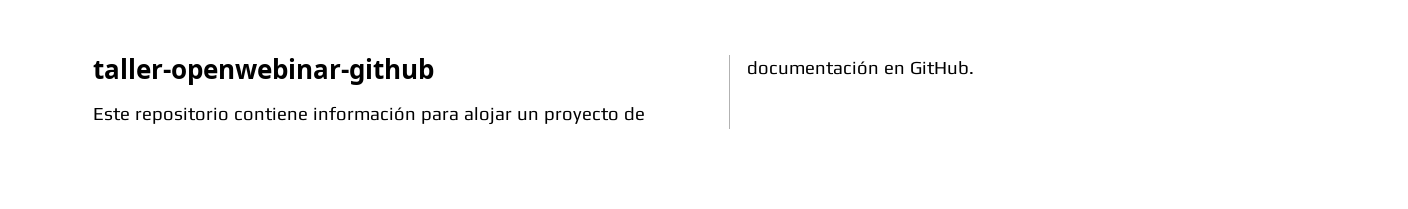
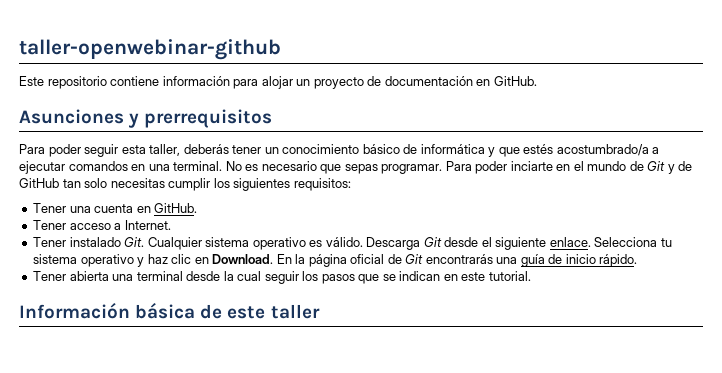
+ Asunciones y prerrequisitos
+ Para poder seguir esta taller, deberás tener un conocimiento básico de informática y que estés acostumbrado/a a ejecutar comandos en una terminal. No es necesario que sepas programar. Para poder inciarte en el mundo de Git y de GitHub tan solo necesitas cumplir los siguientes requisitos:
+ Tener una cuenta en GitHub.
+ Tener acceso a Internet.
+ Tener instalado Git. Cualquier sistema operativo es válido. Descarga Git desde el siguiente enlace. Selecciona tu sistema operativo y haz clic en Download. En la página oficial de Git encontrarás una guía de inicio rápido.
+ Tener abierta una terminal desde la cual seguir los pasos que se indican en este tutorial.
+ Información básica de este taller

